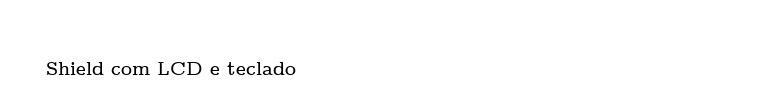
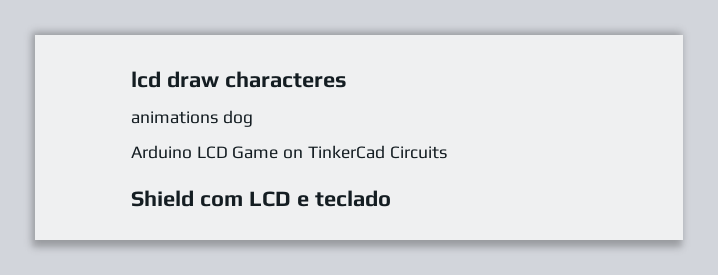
+ lcd draw characteres
+ animations dog
+ Arduino LCD Game on TinkerCad Circuits

